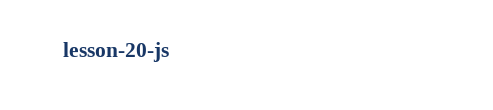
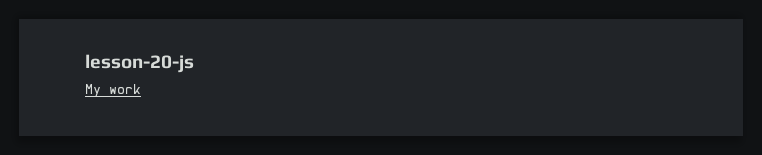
+ My work

